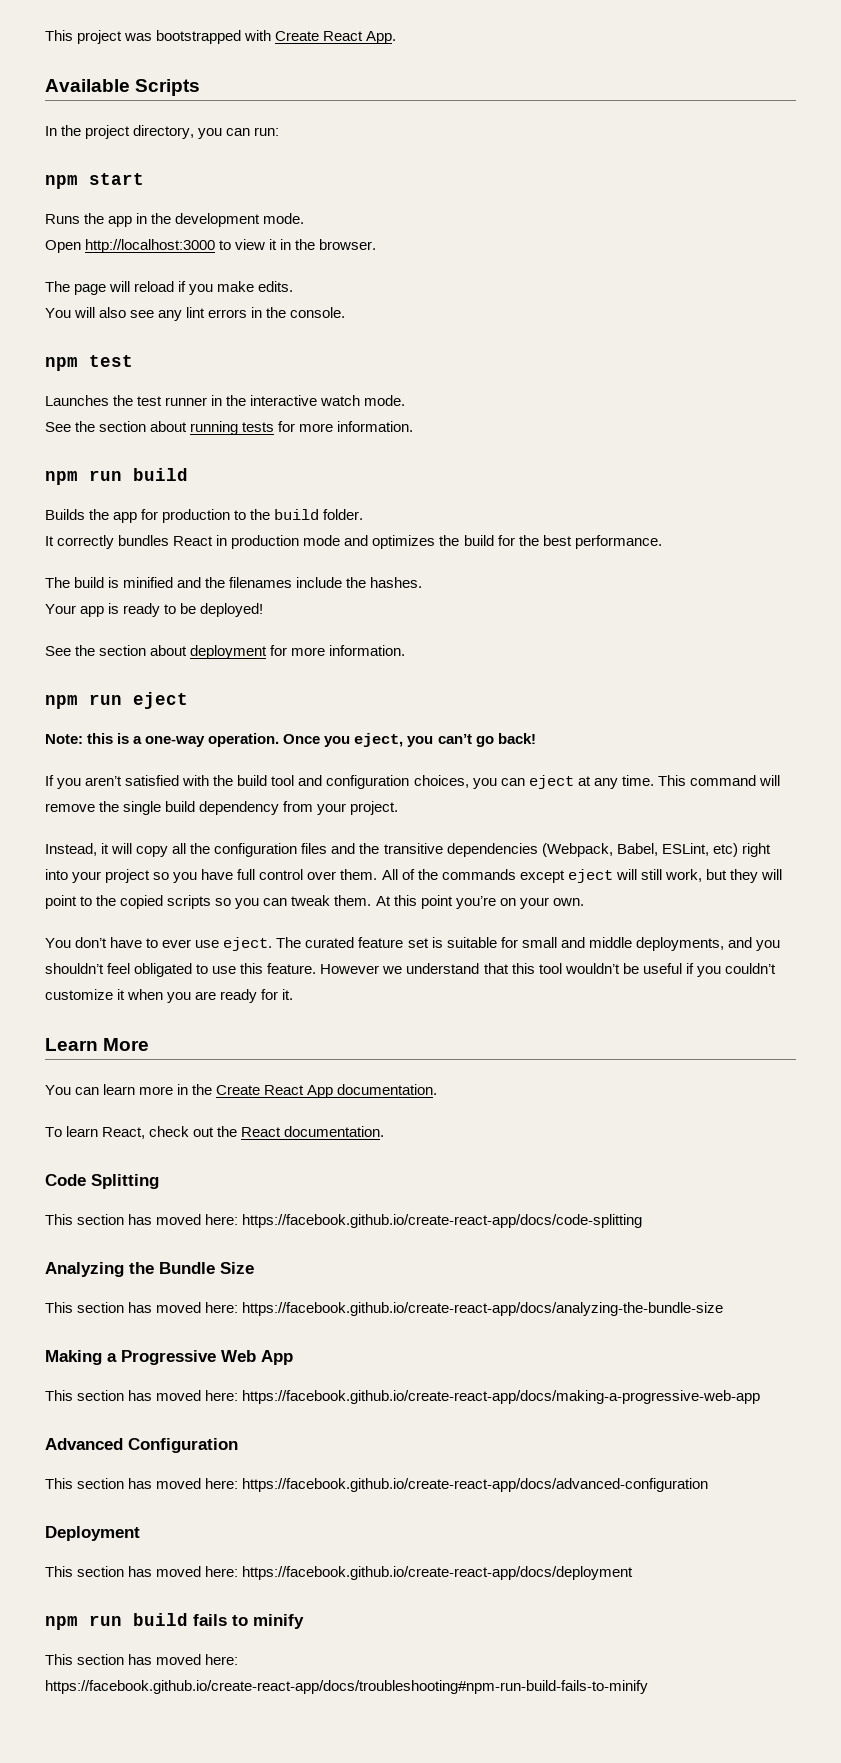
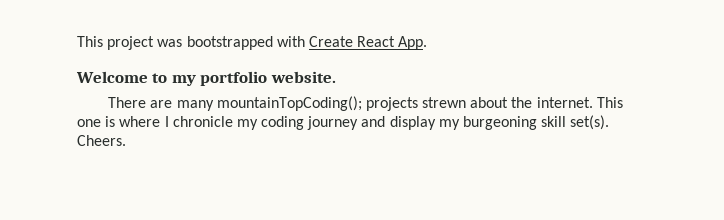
- Available Scripts
- In the project directory, you can run:
- npm start
- Runs the app in the development mode.
- Open http://localhost:3000 to view it in the browser.
- The page will reload if you make edits.
- You will also see any lint errors in the console.
- npm test
- Launches the test runner in the interactive watch mode.
- See the section about running tests for more information.
- npm run build
- Builds the app for production to the build folder.
- It correctly bundles React in production mode and optimizes the build for the best performance.
- The build is minified and the filenames include the hashes.
- Your app is ready to be deployed!
- See the section about deployment for more information.
- npm run eject
- Note: this is a one-way operation. Once you eject, you can’t go back!
- If you aren’t satisfied with the build tool and configuration choices, you can eject at any time. This command will remove the single build dependency from your project.
- Instead, it will copy all the configuration files and the transitive dependencies (Webpack, Babel, ESLint, etc) right into your project so you have full control over them. All of the commands except eject will still work, but they will point to the copied scripts so you can tweak them. At this point you’re on your own.
- You don’t have to ever use eject. The curated feature set is suitable for small and middle deployments, and you shouldn’t feel obligated to use this feature. However we understand that this tool wouldn’t be useful if you couldn’t customize it when you are ready for it.
- Learn More
- You can learn more in the Create React App documentation.
- To learn React, check out the React documentation.
- Code Splitting
- This section has moved here: https://facebook.github.io/create-react-app/docs/code-splitting
- Analyzing the Bundle Size
- This section has moved here: https://facebook.github.io/create-react-app/docs/analyzing-the-bundle-size
- Making a Progressive Web App
- This section has moved here: https://facebook.github.io/create-react-app/docs/making-a-progressive-web-app
- Advanced Configuration
- This section has moved here: https://facebook.github.io/create-react-app/docs/advanced-configuration
- Deployment
- This section has moved here: https://facebook.github.io/create-react-app/docs/deployment
- npm run build fails to minify
- This section has moved here: https://facebook.github.io/create-react-app/docs/troubleshooting#npm-run-build-fails-to-minify
+ Welcome to my portfolio website.
+ There are many mountainTopCoding(); projects strewn about the internet. This one is where I chronicle my coding journey and display my burgeoning skill set(s). Cheers.

